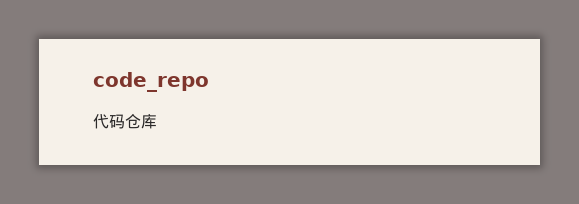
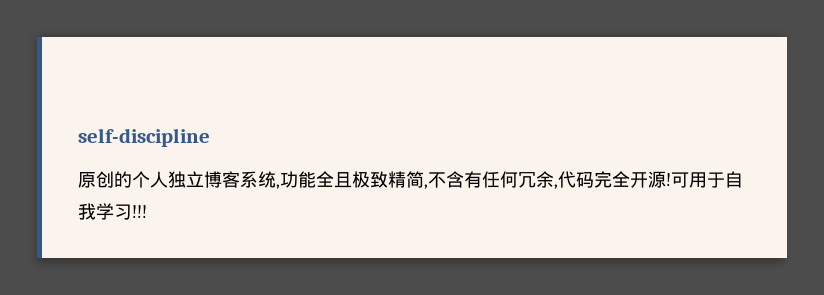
- code_repo
- 代码仓库
+ self-discipline
+ 原创的个人独立博客系统,功能全且极致精简,不含有任何冗余,代码完全开源!可用于自我学习!!!

